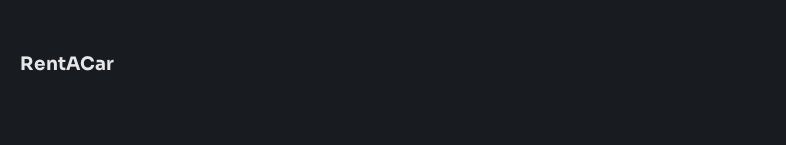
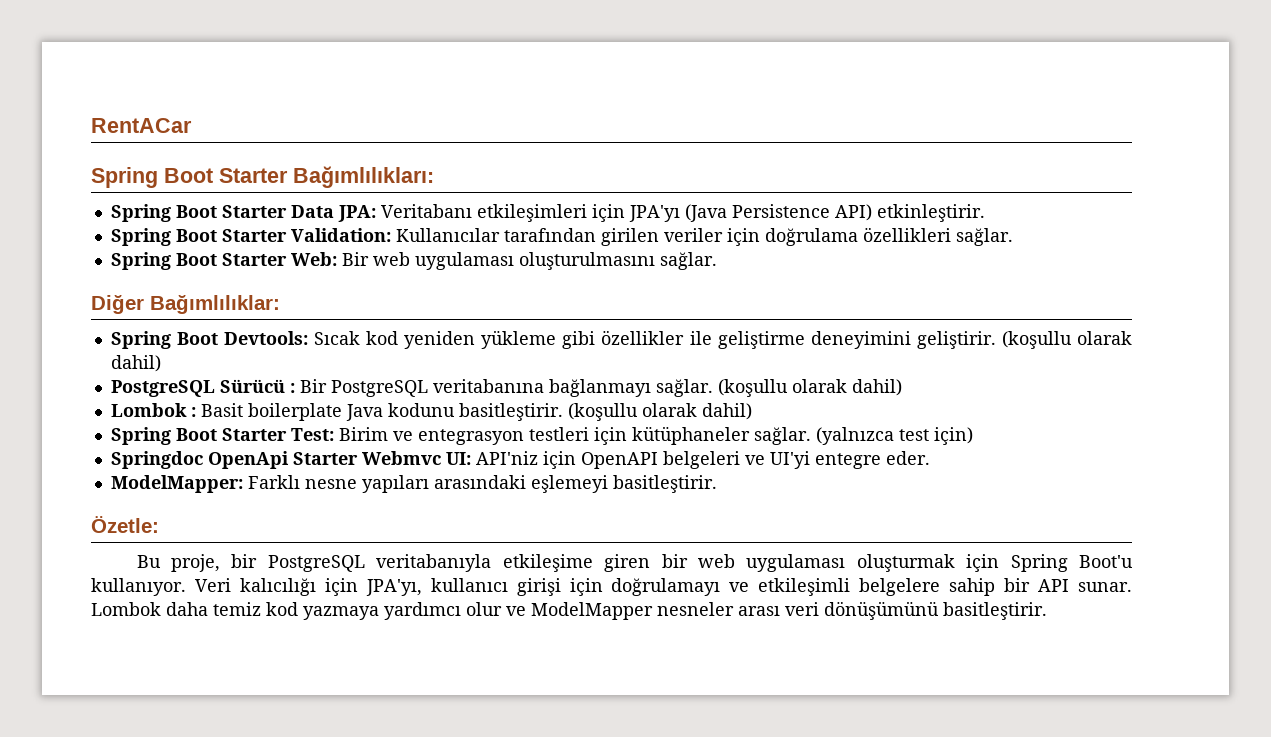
+ Spring Boot Starter Bağımlılıkları:
+ Spring Boot Starter Data JPA: Veritabanı etkileşimleri için JPA'yı (Java Persistence API) etkinleştirir.
+ Spring Boot Starter Validation: Kullanıcılar tarafından girilen veriler için doğrulama özellikleri sağlar.
+ Spring Boot Starter Web: Bir web uygulaması oluşturulmasını sağlar.
+ Diğer Bağımlılıklar:
+ Spring Boot Devtools: Sıcak kod yeniden yükleme gibi özellikler ile geliştirme deneyimini geliştirir. (koşullu olarak dahil)
+ PostgreSQL Sürücü : Bir PostgreSQL veritabanına bağlanmayı sağlar. (koşullu olarak dahil)
+ Lombok : Basit boilerplate Java kodunu basitleştirir. (koşullu olarak dahil)
+ Spring Boot Starter Test: Birim ve entegrasyon testleri için kütüphaneler sağlar. (yalnızca test için)
+ Springdoc OpenApi Starter Webmvc UI: API'niz için OpenAPI belgeleri ve UI'yi entegre eder.
+ ModelMapper: Farklı nesne yapıları arasındaki eşlemeyi basitleştirir.
+ Özetle:
+ Bu proje, bir PostgreSQL veritabanıyla etkileşime giren bir web uygulaması oluşturmak için Spring Boot'u kullanıyor. Veri kalıcılığı için JPA'yı, kullanıcı girişi için doğrulamayı ve etkileşimli belgelere sahip bir API sunar. Lombok daha temiz kod yazmaya yardımcı olur ve ModelMapper nesneler arası veri dönüşümünü basitleştirir.

